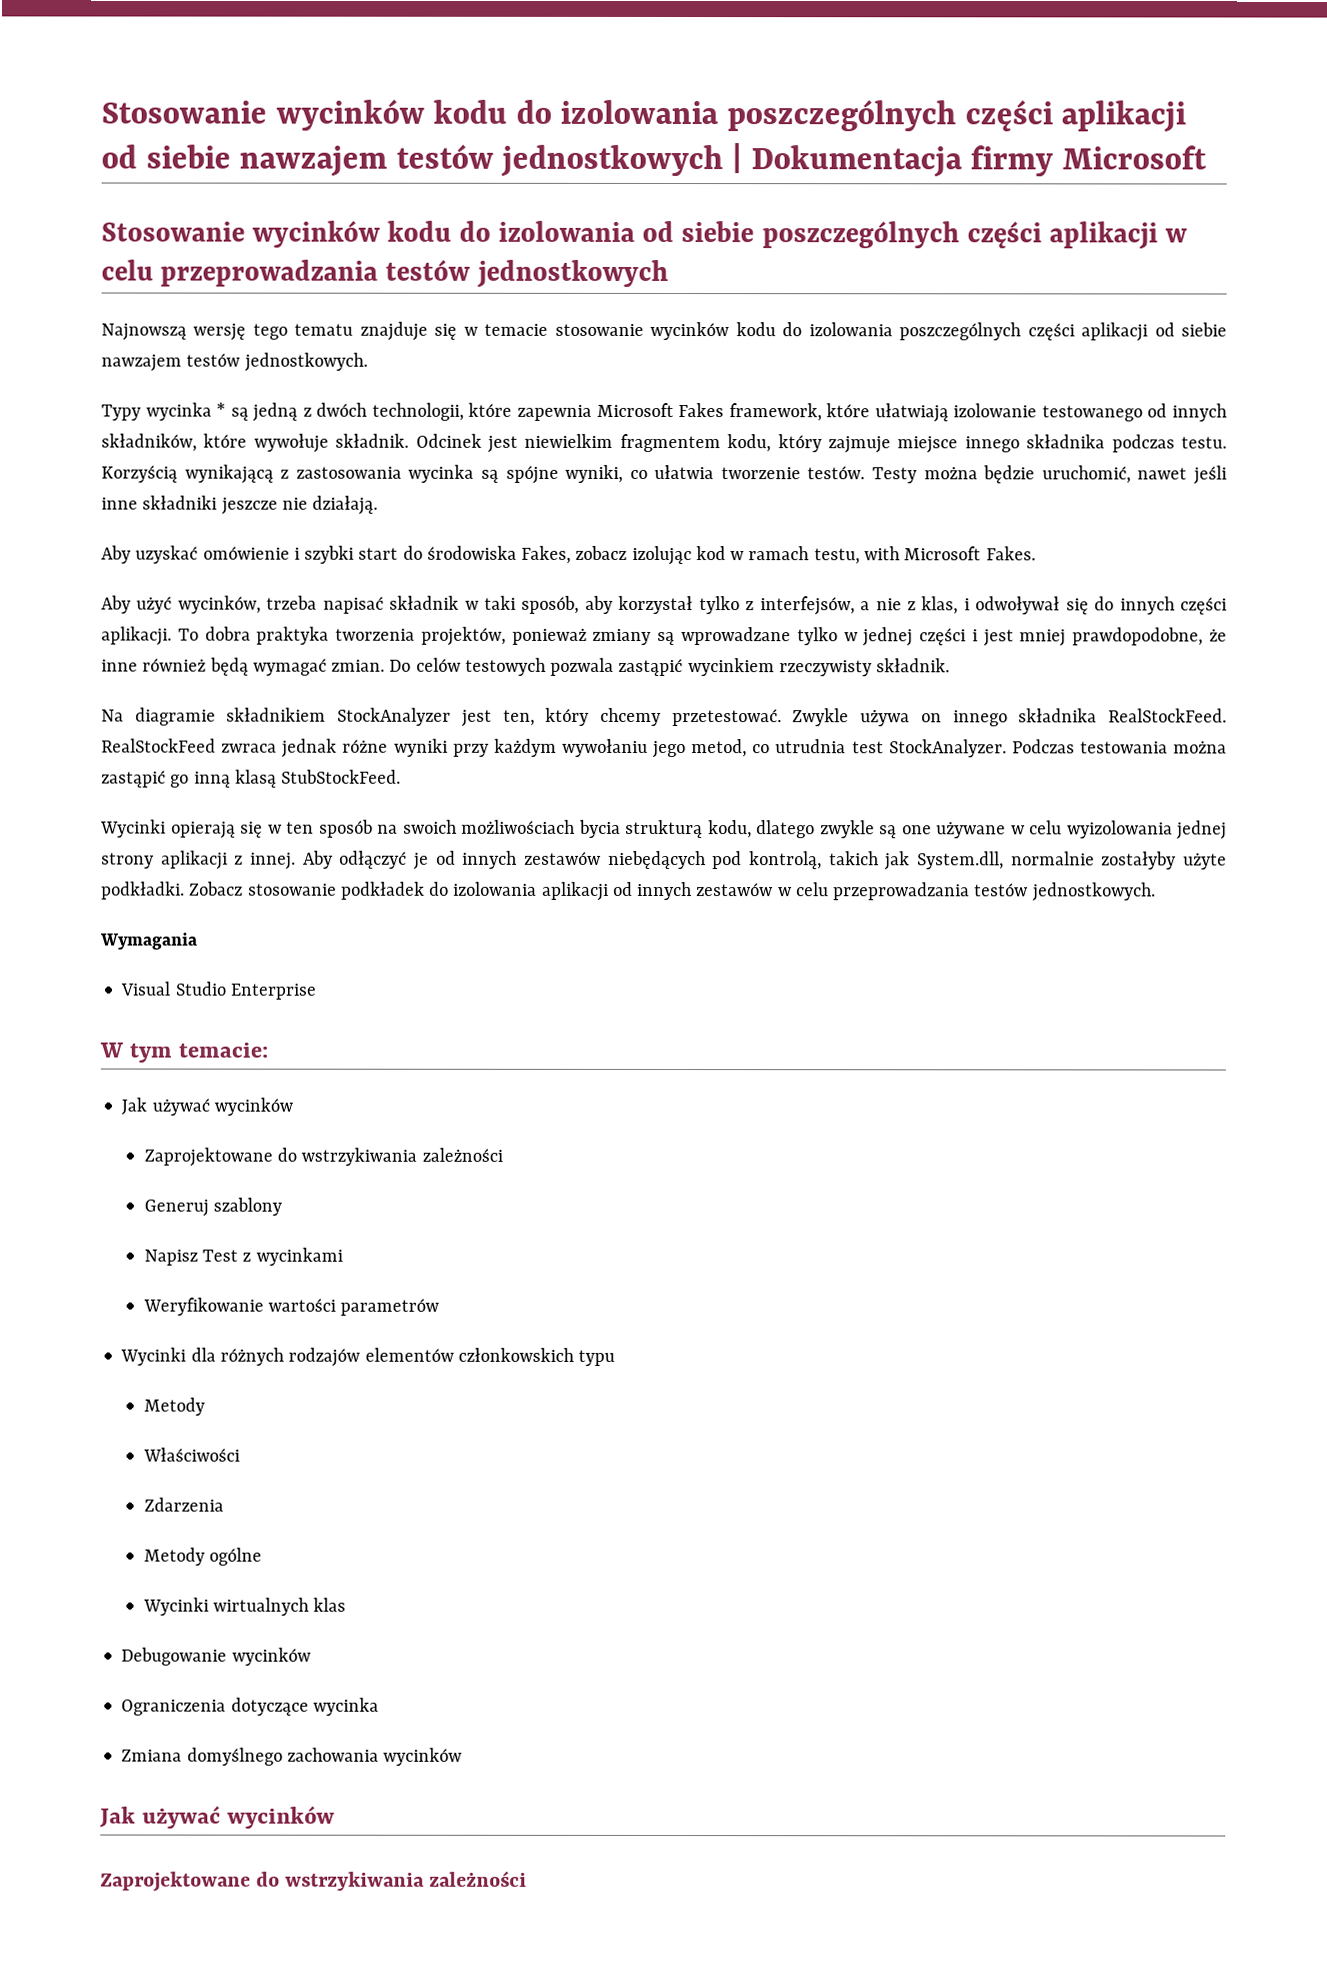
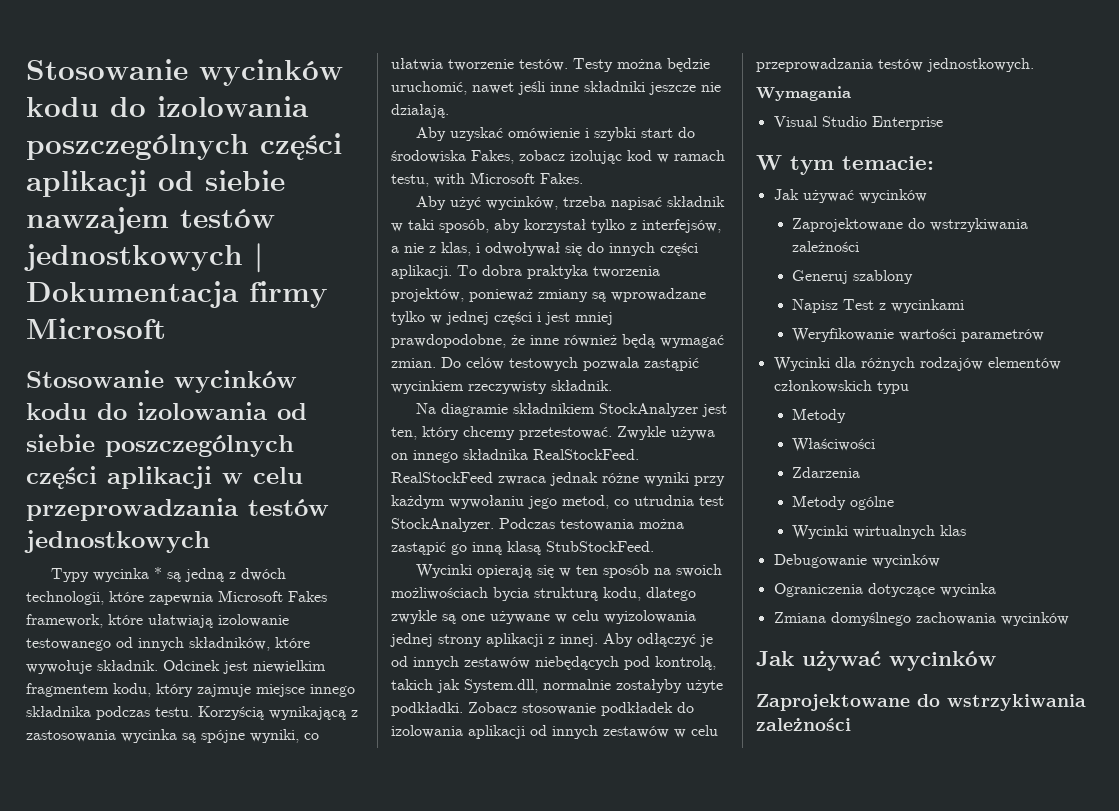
- Najnowszą wersję tego tematu znajduje się w temacie stosowanie wycinków kodu do izolowania poszczególnych części aplikacji od siebie nawzajem testów jednostkowych.

